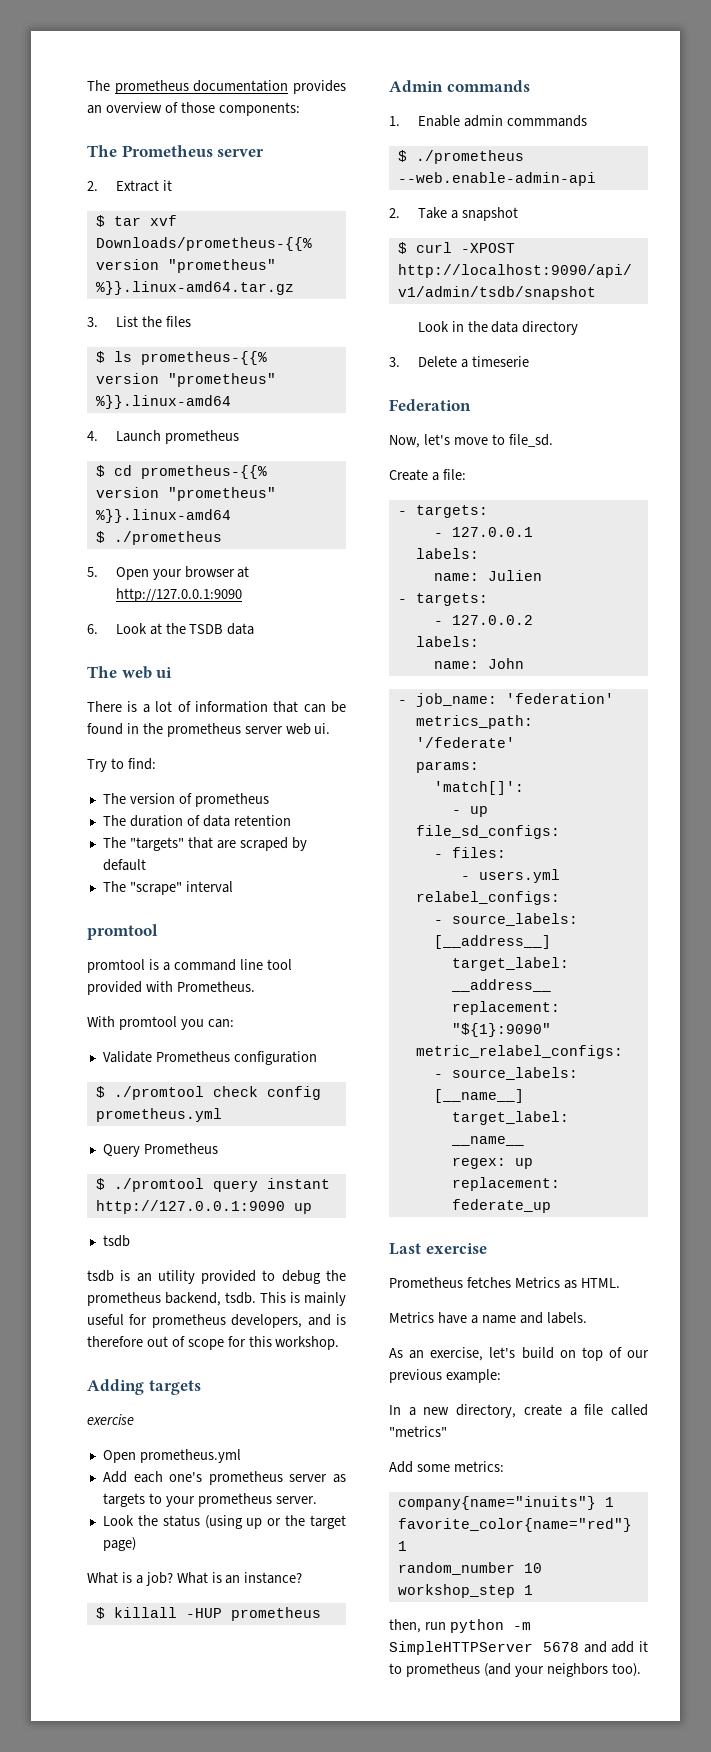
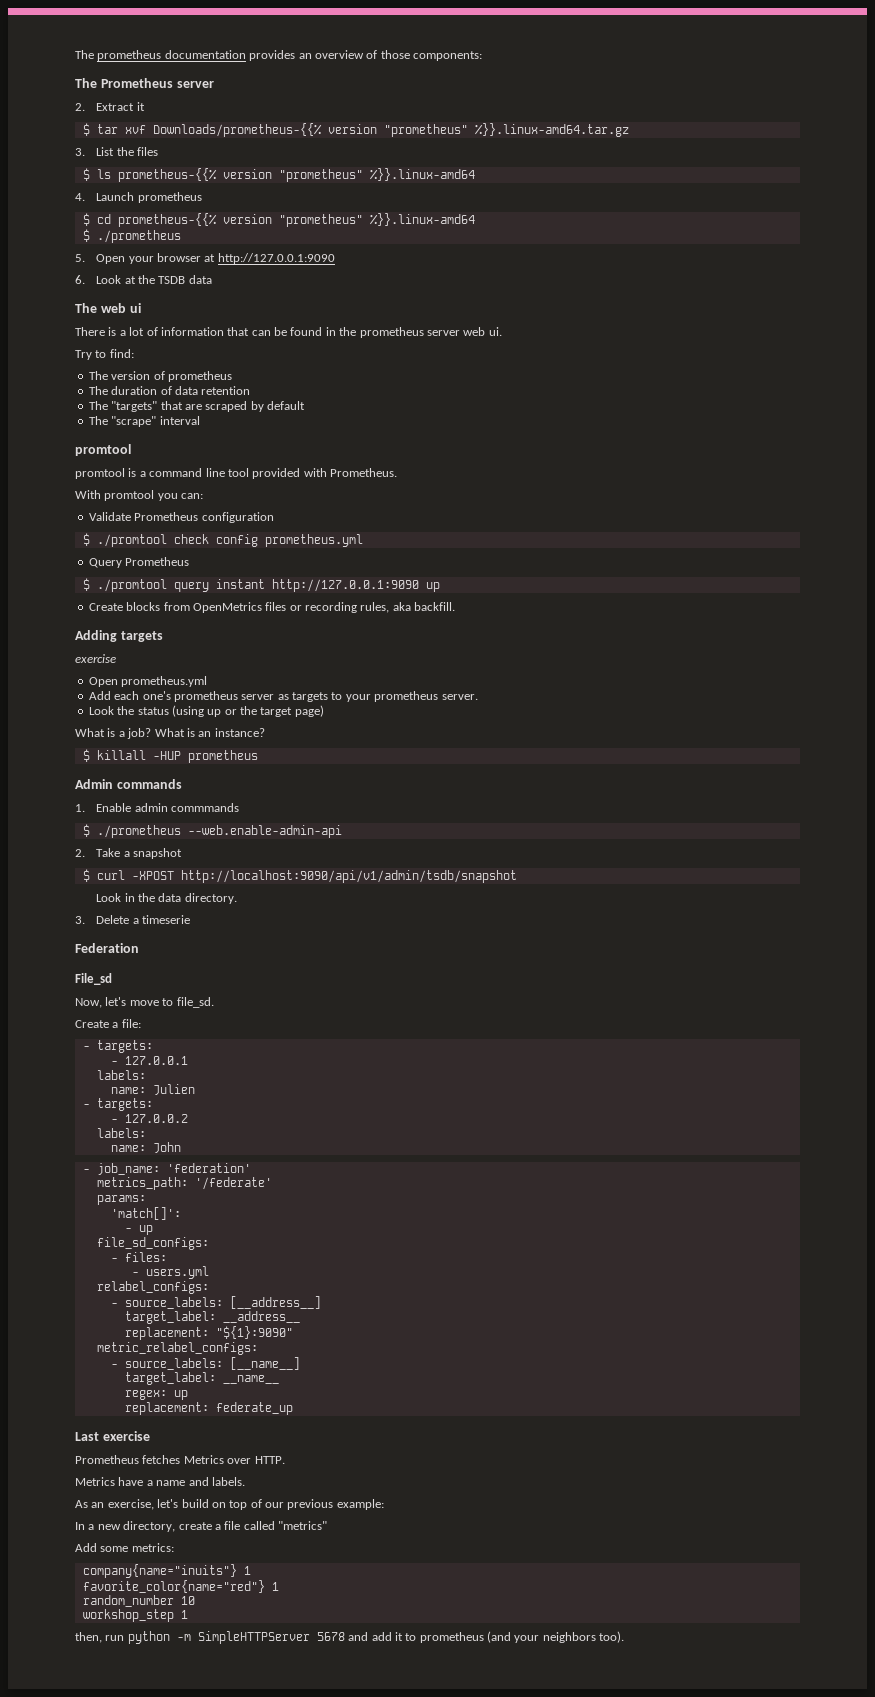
  $ ./promtool query instant http://127.0.0.1:9090 up
- tsdb
- tsdb is an utility provided to debug the prometheus backend, tsdb. This is mainly useful for prometheus developers, and is therefore out of scope for this workshop.
+ Create blocks from OpenMetrics files or recording rules, aka backfill.
- Look in the data directory
+ Look in the data directory.
+ File_sd
- Prometheus fetches Metrics as HTML.
+ Prometheus fetches Metrics over HTTP.

